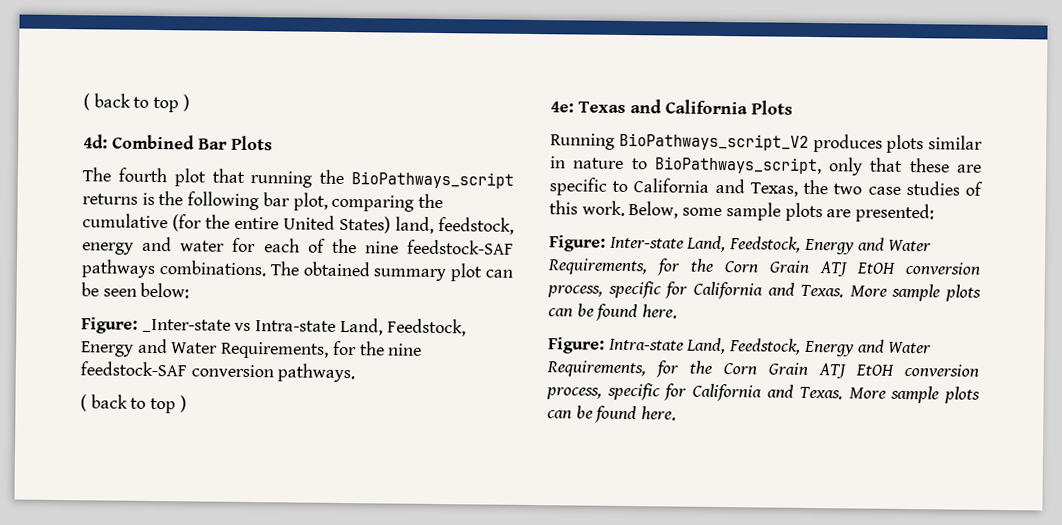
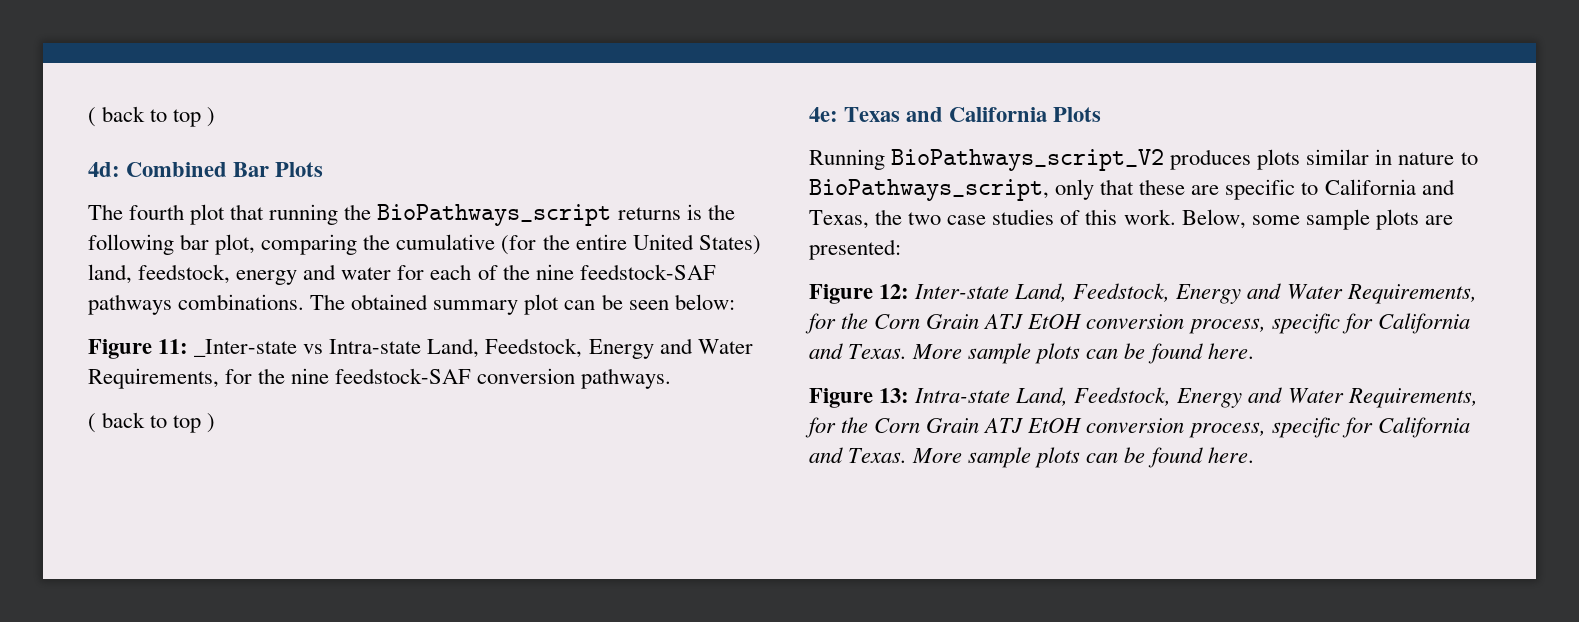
- Figure: _Inter-state vs Intra-state Land, Feedstock, Energy and Water Requirements, for the nine feedstock-SAF conversion pathways.
+ Figure 11: _Inter-state vs Intra-state Land, Feedstock, Energy and Water Requirements, for the nine feedstock-SAF conversion pathways.
- Figure: Inter-state Land, Feedstock, Energy and Water Requirements, for the Corn Grain ATJ EtOH conversion process, specific for California and Texas.
+ Figure 12: Inter-state Land, Feedstock, Energy and Water Requirements, for the Corn Grain ATJ EtOH conversion process, specific for California and Texas.
- Figure: Intra-state Land, Feedstock, Energy and Water Requirements, for the Corn Grain ATJ EtOH conversion process, specific for California and Texas.
+ Figure 13: Intra-state Land, Feedstock, Energy and Water Requirements, for the Corn Grain ATJ EtOH conversion process, specific for California and Texas.

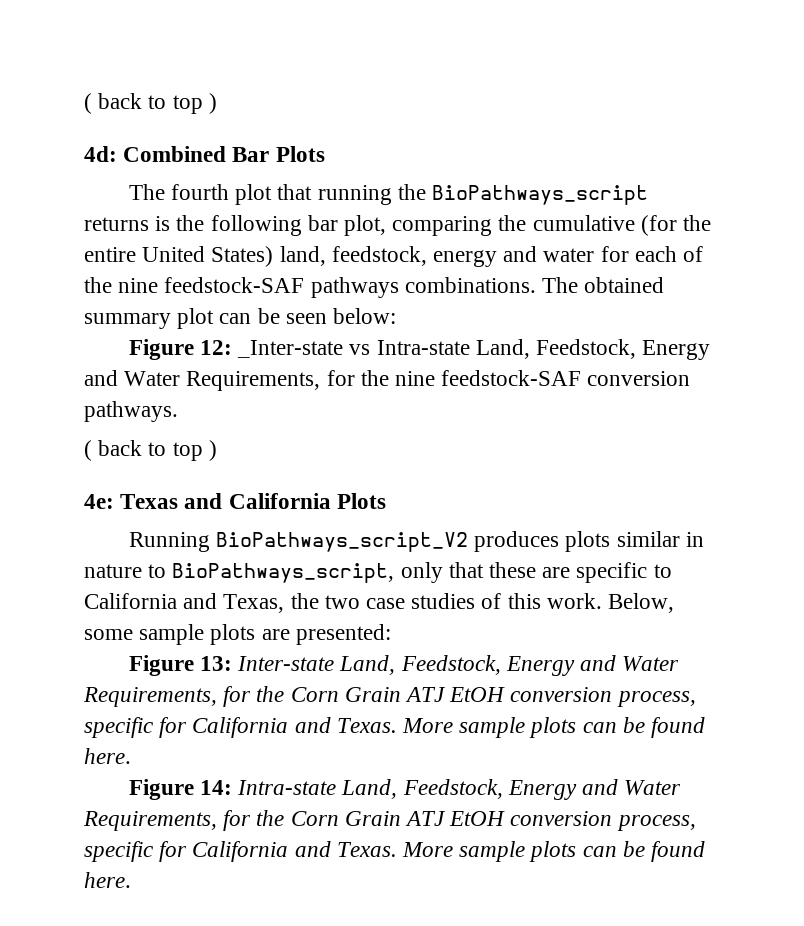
- Figure 11: _Inter-state vs Intra-state Land, Feedstock, Energy and Water Requirements, for the nine feedstock-SAF conversion pathways.
+ Figure 12: _Inter-state vs Intra-state Land, Feedstock, Energy and Water Requirements, for the nine feedstock-SAF conversion pathways.
- Figure 12: Inter-state Land, Feedstock, Energy and Water Requirements, for the Corn Grain ATJ EtOH conversion process, specific for California and Texas.
+ Figure 13: Inter-state Land, Feedstock, Energy and Water Requirements, for the Corn Grain ATJ EtOH conversion process, specific for California and Texas.
- Figure 13: Intra-state Land, Feedstock, Energy and Water Requirements, for the Corn Grain ATJ EtOH conversion process, specific for California and Texas.
+ Figure 14: Intra-state Land, Feedstock, Energy and Water Requirements, for the Corn Grain ATJ EtOH conversion process, specific for California and Texas.

